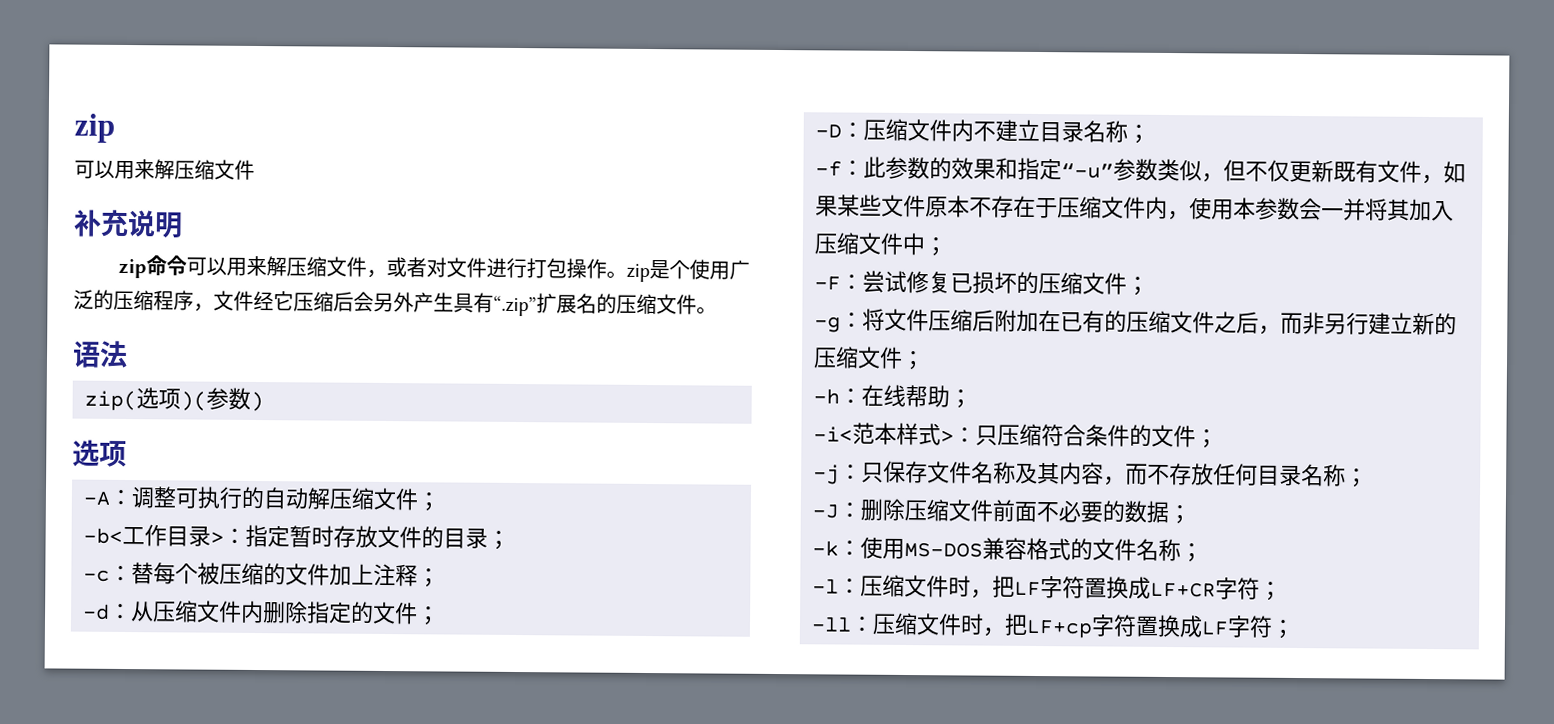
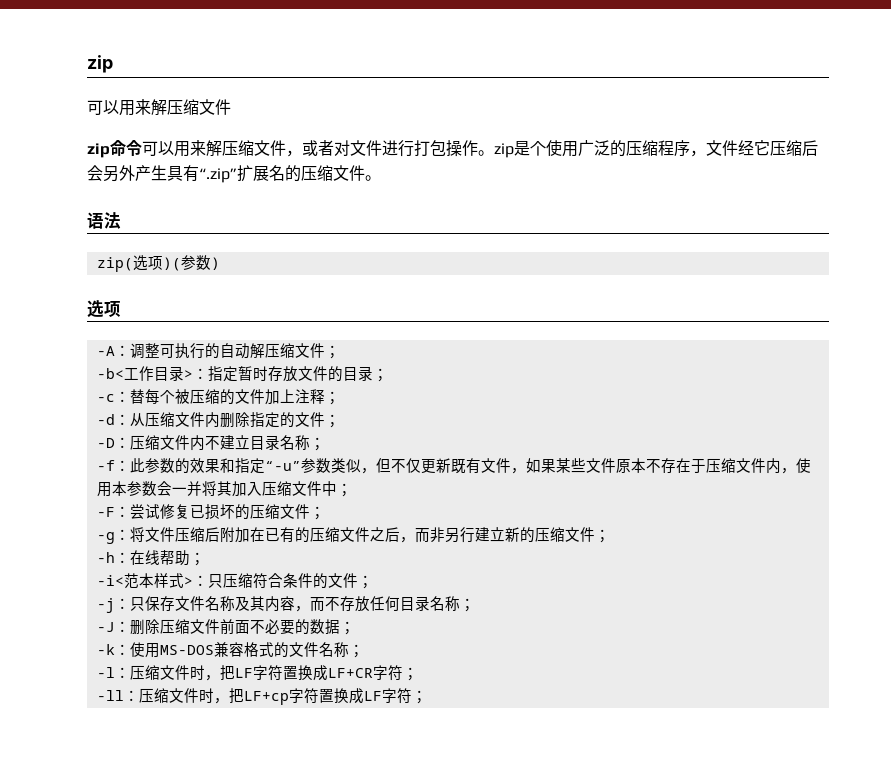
- 补充说明

